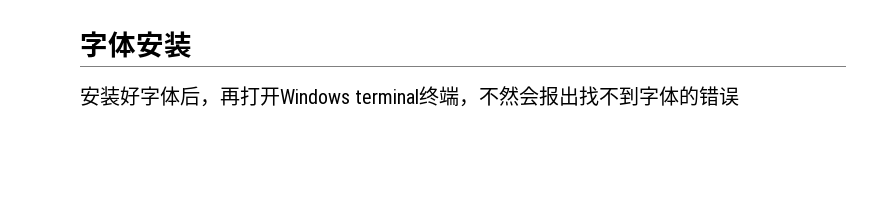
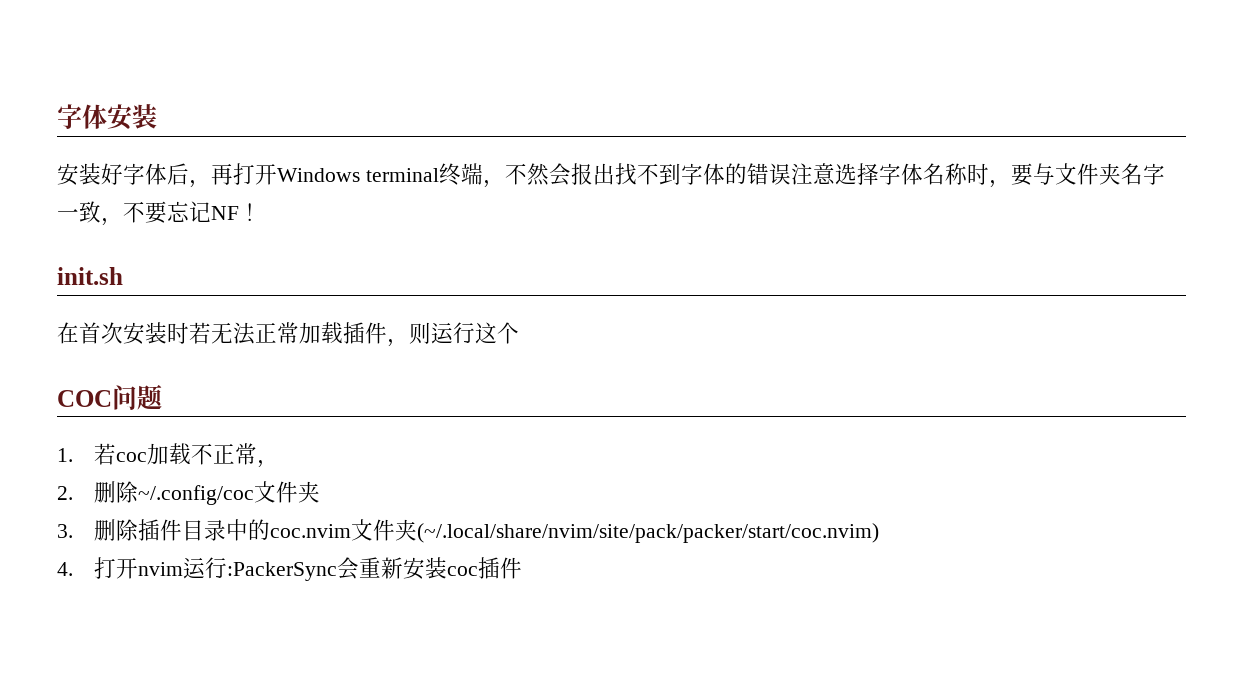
- 安装好字体后，再打开Windows terminal终端，不然会报出找不到字体的错误
+ 安装好字体后，再打开Windows terminal终端，不然会报出找不到字体的错误注意选择字体名称时，要与文件夹名字一致，不要忘记NF！
+ init.sh
+ 在首次安装时若无法正常加载插件，则运行这个
+ COC问题
+ 1.若coc加载不正常，
+ 2.删除~/.config/coc文件夹
+ 3.删除插件目录中的coc.nvim文件夹(~/.local/share/nvim/site/pack/packer/start/coc.nvim)
+ 4.打开nvim运行:PackerSync会重新安装coc插件

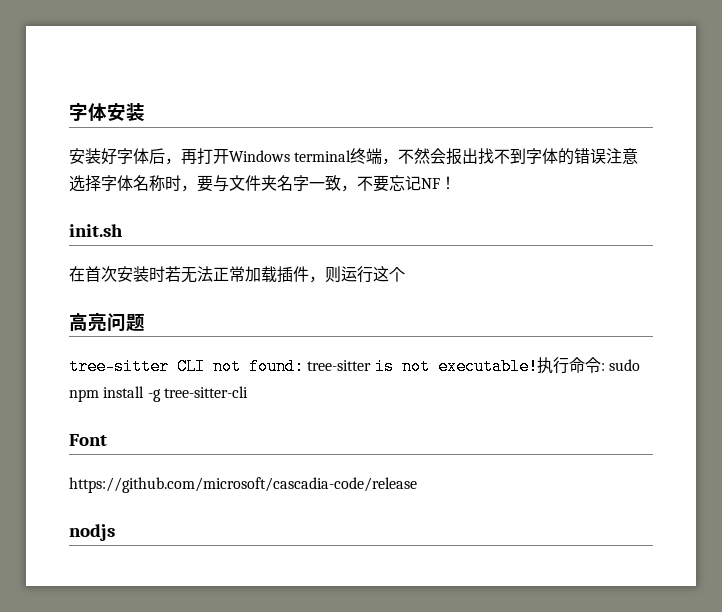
- COC问题
+ 高亮问题
- 1.若coc加载不正常，
- 2.删除~/.config/coc文件夹
- 3.删除插件目录中的coc.nvim文件夹(~/.local/share/nvim/site/pack/packer/start/coc.nvim)
- 4.打开nvim运行:PackerSync会重新安装coc插件
+ tree-sitter CLI not found: tree-sitter is not executable!执行命令: sudo npm install -g tree-sitter-cli
+ Font
+ https://github.com/microsoft/cascadia-code/release
+ nodjs

